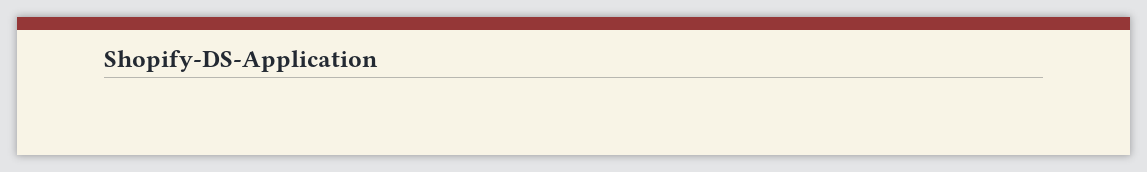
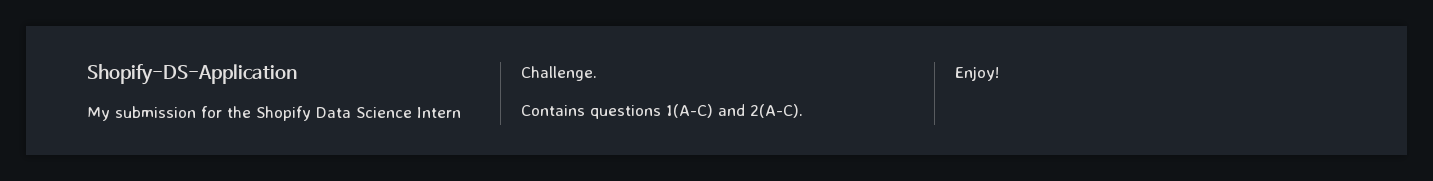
+ My submission for the Shopify Data Science Intern Challenge.
+ Contains questions 1(A-C) and 2(A-C).
+ Enjoy!

